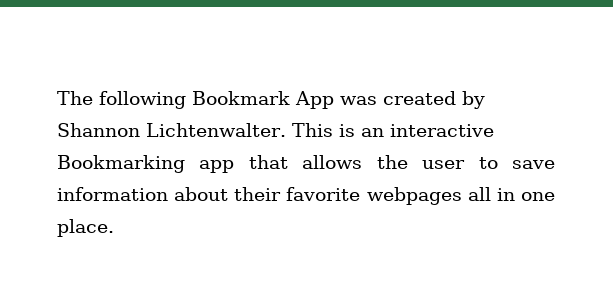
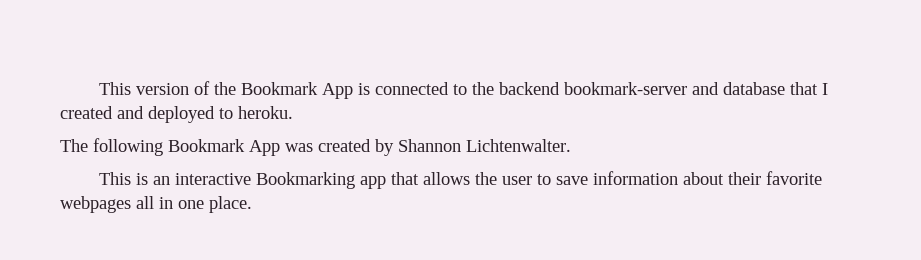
+ This version of the Bookmark App is connected to the backend bookmark-server and database that I created and deployed to heroku.
- The following Bookmark App was created by Shannon Lichtenwalter. This is an interactive Bookmarking app that allows the user to save information about their favorite webpages all in one place.
+ The following Bookmark App was created by Shannon Lichtenwalter.
+ This is an interactive Bookmarking app that allows the user to save information about their favorite webpages all in one place.

